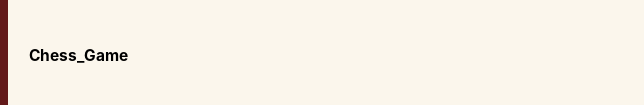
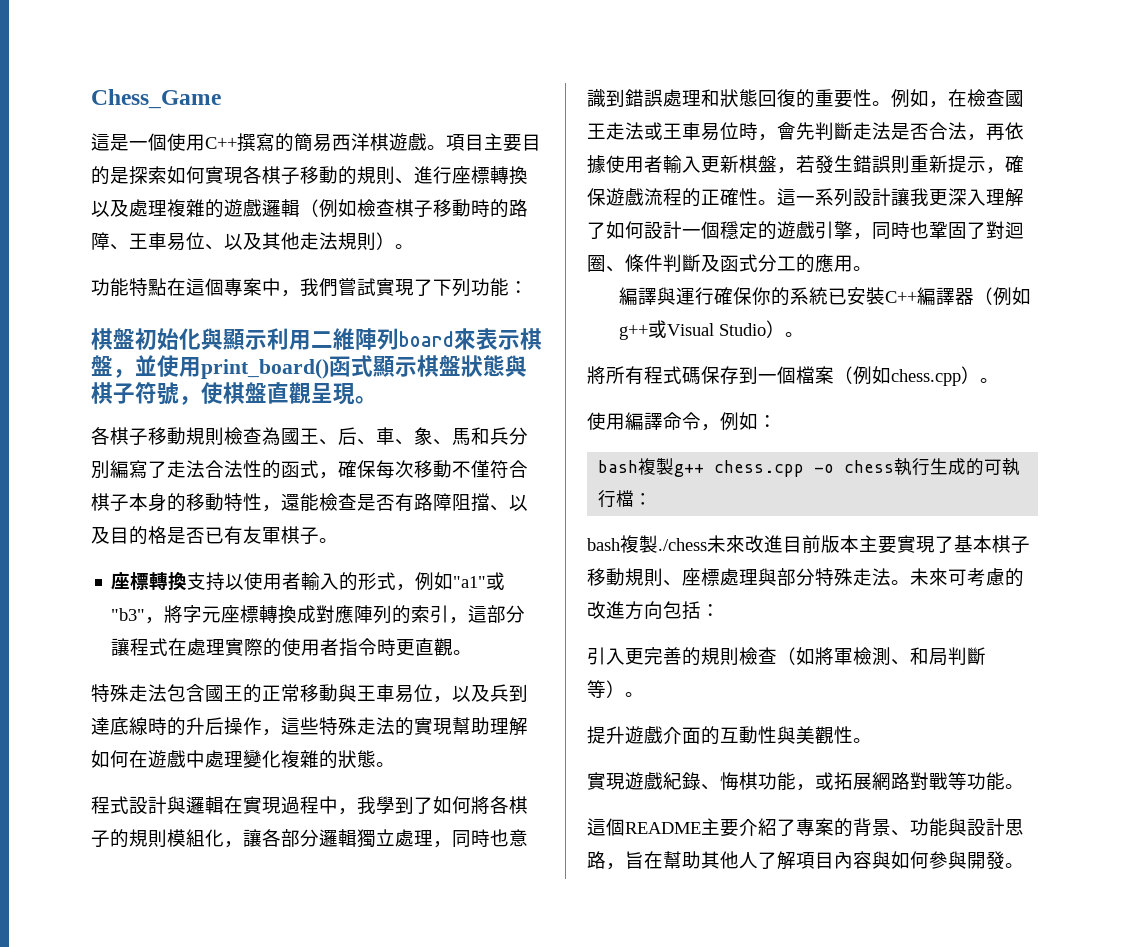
+ 這是一個使用C++撰寫的簡易西洋棋遊戲。項目主要目的是探索如何實現各棋子移動的規則、進行座標轉換以及處理複雜的遊戲邏輯（例如檢查棋子移動時的路障、王車易位、以及其他走法規則）。
+ 功能特點在這個專案中，我們嘗試實現了下列功能：
+ 棋盤初始化與顯示利用二維陣列board來表示棋盤，並使用print_board()函式顯示棋盤狀態與棋子符號，使棋盤直觀呈現。
+ 各棋子移動規則檢查為國王、后、車、象、馬和兵分別編寫了走法合法性的函式，確保每次移動不僅符合棋子本身的移動特性，還能檢查是否有路障阻擋、以及目的格是否已有友軍棋子。
+ 座標轉換支持以使用者輸入的形式，例如"a1"或"b3"，將字元座標轉換成對應陣列的索引，這部分讓程式在處理實際的使用者指令時更直觀。
+ 特殊走法包含國王的正常移動與王車易位，以及兵到達底線時的升后操作，這些特殊走法的實現幫助理解如何在遊戲中處理變化複雜的狀態。
+ 程式設計與邏輯在實現過程中，我學到了如何將各棋子的規則模組化，讓各部分邏輯獨立處理，同時也意識到錯誤處理和狀態回復的重要性。例如，在檢查國王走法或王車易位時，會先判斷走法是否合法，再依據使用者輸入更新棋盤，若發生錯誤則重新提示，確保遊戲流程的正確性。這一系列設計讓我更深入理解了如何設計一個穩定的遊戲引擎，同時也鞏固了對迴圈、條件判斷及函式分工的應用。
+ 編譯與運行確保你的系統已安裝C++編譯器（例如g++或Visual Studio）。
+ 將所有程式碼保存到一個檔案（例如chess.cpp）。
+ 使用編譯命令，例如：
+ bash複製g++ chess.cpp -o chess執行生成的可執行檔：
+ bash複製./chess未來改進目前版本主要實現了基本棋子移動規則、座標處理與部分特殊走法。未來可考慮的改進方向包括：
+ 引入更完善的規則檢查（如將軍檢測、和局判斷等）。
+ 提升遊戲介面的互動性與美觀性。
+ 實現遊戲紀錄、悔棋功能，或拓展網路對戰等功能。
+ 這個README主要介紹了專案的背景、功能與設計思路，旨在幫助其他人了解項目內容與如何參與開發。

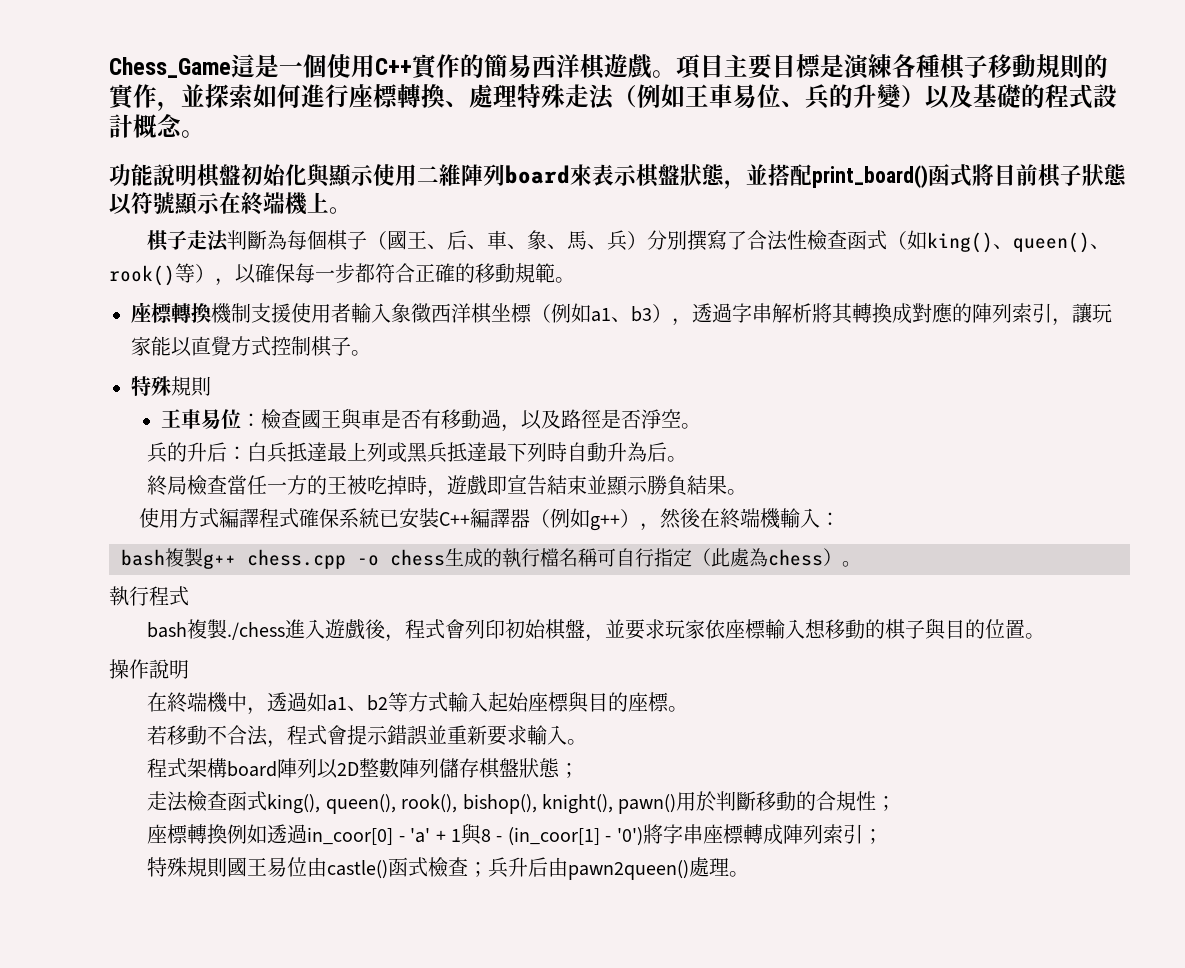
- Chess_Game
- 這是一個使用C++撰寫的簡易西洋棋遊戲。
+ Chess_Game這是一個使用C++實作的簡易西洋棋遊戲。
- 項目主要目的是探索如何實現各棋子移動的規則、進行座標轉換以及處理複雜的遊戲邏輯（例如檢查棋子移動時的路障、王車易位、以及其他走法規則）。
- 功能特點在這個專案中，我們嘗試實現了下列功能：
- 棋盤初始化與顯示利用二維陣列board來表示棋盤，並使用print_board()函式顯示棋盤狀態與棋子符號，使棋盤直觀呈現。
- 各棋子移動規則檢查為國王、后、車、象、馬和兵分別編寫了走法合法性的函式，確保每次移動不僅符合棋子本身的移動特性，還能檢查是否有路障阻擋、以及目的格是否已有友軍棋子。
+ 項目主要目標是演練各種棋子移動規則的實作，並探索如何進行座標轉換、處理特殊走法（例如王車易位、兵的升變）以及基礎的程式設計概念。
+ 功能說明棋盤初始化與顯示使用二維陣列board來表示棋盤狀態，並搭配print_board()函式將目前棋子狀態以符號顯示在終端機上。
+ 棋子走法判斷為每個棋子（國王、后、車、象、馬、兵）分別撰寫了合法性檢查函式（如king()、queen()、rook()等），以確保每一步都符合正確的移動規範。
- 座標轉換支持以使用者輸入的形式，例如"a1"或"b3"，將字元座標轉換成對應陣列的索引，這部分讓程式在處理實際的使用者指令時更直觀。
- 特殊走法包含國王的正常移動與王車易位，以及兵到達底線時的升后操作，這些特殊走法的實現幫助理解如何在遊戲中處理變化複雜的狀態。
- 程式設計與邏輯在實現過程中，我學到了如何將各棋子的規則模組化，讓各部分邏輯獨立處理，同時也意識到錯誤處理和狀態回復的重要性。例如，在檢查國王走法或王車易位時，會先判斷走法是否合法，再依據使用者輸入更新棋盤，若發生錯誤則重新提示，確保遊戲流程的正確性。這一系列設計讓我更深入理解了如何設計一個穩定的遊戲引擎，同時也鞏固了對迴圈、條件判斷及函式分工的應用。
- 編譯與運行確保你的系統已安裝C++編譯器（例如g++或Visual Studio）。
- 將所有程式碼保存到一個檔案（例如chess.cpp）。
- 使用編譯命令，例如：
+ 座標轉換機制支援使用者輸入象徵西洋棋坐標（例如a1、b3），透過字串解析將其轉換成對應的陣列索引，讓玩家能以直覺方式控制棋子。
+ 特殊規則
+ 王車易位：檢查國王與車是否有移動過，以及路徑是否淨空。
+ 兵的升后：白兵抵達最上列或黑兵抵達最下列時自動升為后。
+ 終局檢查當任一方的王被吃掉時，遊戲即宣告結束並顯示勝負結果。
+ 使用方式編譯程式確保系統已安裝C++編譯器（例如g++），然後在終端機輸入：
- bash複製g++ chess.cpp -o chess執行生成的可執行檔：
- bash複製./chess未來改進目前版本主要實現了基本棋子移動規則、座標處理與部分特殊走法。未來可考慮的改進方向包括：
- 引入更完善的規則檢查（如將軍檢測、和局判斷等）。
- 提升遊戲介面的互動性與美觀性。
- 實現遊戲紀錄、悔棋功能，或拓展網路對戰等功能。
- 這個README主要介紹了專案的背景、功能與設計思路，旨在幫助其他人了解項目內容與如何參與開發。
+ bash複製g++ chess.cpp -o chess生成的執行檔名稱可自行指定（此處為chess）。
+ 執行程式
+ bash複製./chess進入遊戲後，程式會列印初始棋盤，並要求玩家依座標輸入想移動的棋子與目的位置。
+ 操作說明
+ 在終端機中，透過如a1、b2等方式輸入起始座標與目的座標。
+ 若移動不合法，程式會提示錯誤並重新要求輸入。
+ 程式架構board陣列以2D整數陣列儲存棋盤狀態；
+ 走法檢查函式king(), queen(), rook(), bishop(), knight(), pawn()用於判斷移動的合規性；
+ 座標轉換例如透過in_coor[0] - 'a' + 1與8 - (in_coor[1] - '0')將字串座標轉成陣列索引；
+ 特殊規則國王易位由castle()函式檢查；兵升后由pawn2queen()處理。

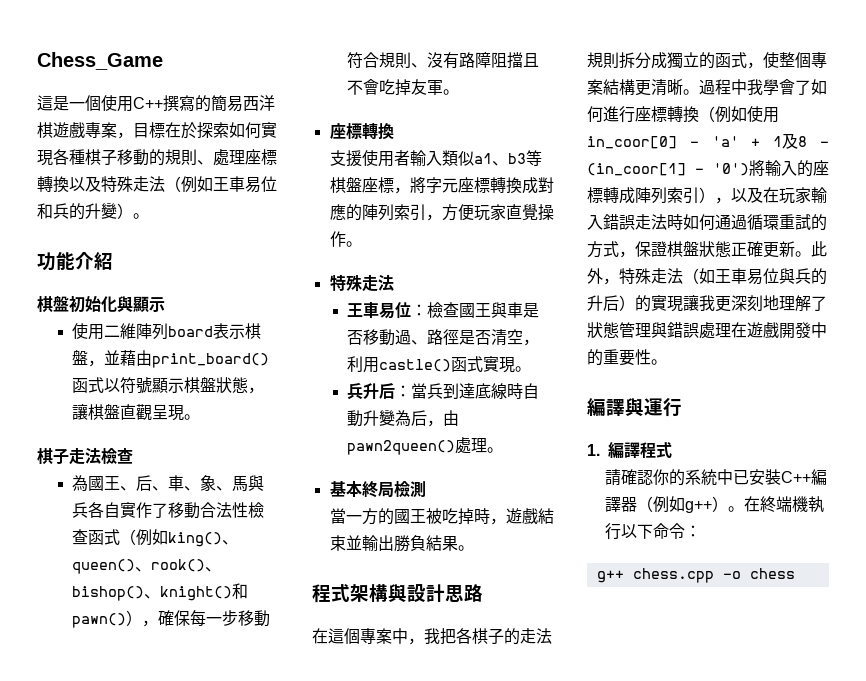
- Chess_Game這是一個使用C++實作的簡易西洋棋遊戲。項目主要目標是演練各種棋子移動規則的實作，並探索如何進行座標轉換、處理特殊走法（例如王車易位、兵的升變）以及基礎的程式設計概念。
+ Chess_Game
+ 這是一個使用C++撰寫的簡易西洋棋遊戲專案，目標在於探索如何實現各種棋子移動的規則、處理座標轉換以及特殊走法（例如王車易位和兵的升變）。
- 功能說明棋盤初始化與顯示使用二維陣列board來表示棋盤狀態，並搭配print_board()函式將目前棋子狀態以符號顯示在終端機上。
+ 功能介紹
+ 棋盤初始化與顯示
+ 使用二維陣列board表示棋盤，並藉由print_board()函式以符號顯示棋盤狀態，讓棋盤直觀呈現。
- 棋子走法判斷為每個棋子（國王、后、車、象、馬、兵）分別撰寫了合法性檢查函式（如king()、queen()、rook()等），以確保每一步都符合正確的移動規範。
- 座標轉換機制支援使用者輸入象徵西洋棋坐標（例如a1、b3），透過字串解析將其轉換成對應的陣列索引，讓玩家能以直覺方式控制棋子。
- 特殊規則
+ 棋子走法檢查
+ 為國王、后、車、象、馬與兵各自實作了移動合法性檢查函式（例如king()、queen()、rook()、bishop()、knight()和pawn()），確保每一步移動符合規則、沒有路障阻擋且不會吃掉友軍。
+ 座標轉換
+ 支援使用者輸入類似a1、b3等棋盤座標，將字元座標轉換成對應的陣列索引，方便玩家直覺操作。
+ 特殊走法
- 王車易位：檢查國王與車是否有移動過，以及路徑是否淨空。
- 兵的升后：白兵抵達最上列或黑兵抵達最下列時自動升為后。
- 終局檢查當任一方的王被吃掉時，遊戲即宣告結束並顯示勝負結果。
- 使用方式編譯程式確保系統已安裝C++編譯器（例如g++），然後在終端機輸入：
+ 王車易位：檢查國王與車是否移動過、路徑是否清空，利用castle()函式實現。
+ 兵升后：當兵到達底線時自動升變為后，由pawn2queen()處理。
+ 基本終局檢測
+ 當一方的國王被吃掉時，遊戲結束並輸出勝負結果。
+ 程式架構與設計思路
+ 在這個專案中，我把各棋子的走法規則拆分成獨立的函式，使整個專案結構更清晰。過程中我學會了如何進行座標轉換（例如使用in_coor[0] - 'a' + 1及8 - (in_coor[1] - '0')將輸入的座標轉成陣列索引），以及在玩家輸入錯誤走法時如何通過循環重試的方式，保證棋盤狀態正確更新。此外，特殊走法（如王車易位與兵的升后）的實現讓我更深刻地理解了狀態管理與錯誤處理在遊戲開發中的重要性。
+ 編譯與運行
+ 1.編譯程式
+ 請確認你的系統中已安裝C++編譯器（例如g++）。在終端機執行以下命令：
- bash複製g++ chess.cpp -o chess生成的執行檔名稱可自行指定（此處為chess）。
- 執行程式
- bash複製./chess進入遊戲後，程式會列印初始棋盤，並要求玩家依座標輸入想移動的棋子與目的位置。
- 操作說明
- 在終端機中，透過如a1、b2等方式輸入起始座標與目的座標。
- 若移動不合法，程式會提示錯誤並重新要求輸入。
- 程式架構board陣列以2D整數陣列儲存棋盤狀態；
- 走法檢查函式king(), queen(), rook(), bishop(), knight(), pawn()用於判斷移動的合規性；
- 座標轉換例如透過in_coor[0] - 'a' + 1與8 - (in_coor[1] - '0')將字串座標轉成陣列索引；
- 特殊規則國王易位由castle()函式檢查；兵升后由pawn2queen()處理。
+ g++ chess.cpp -o chess

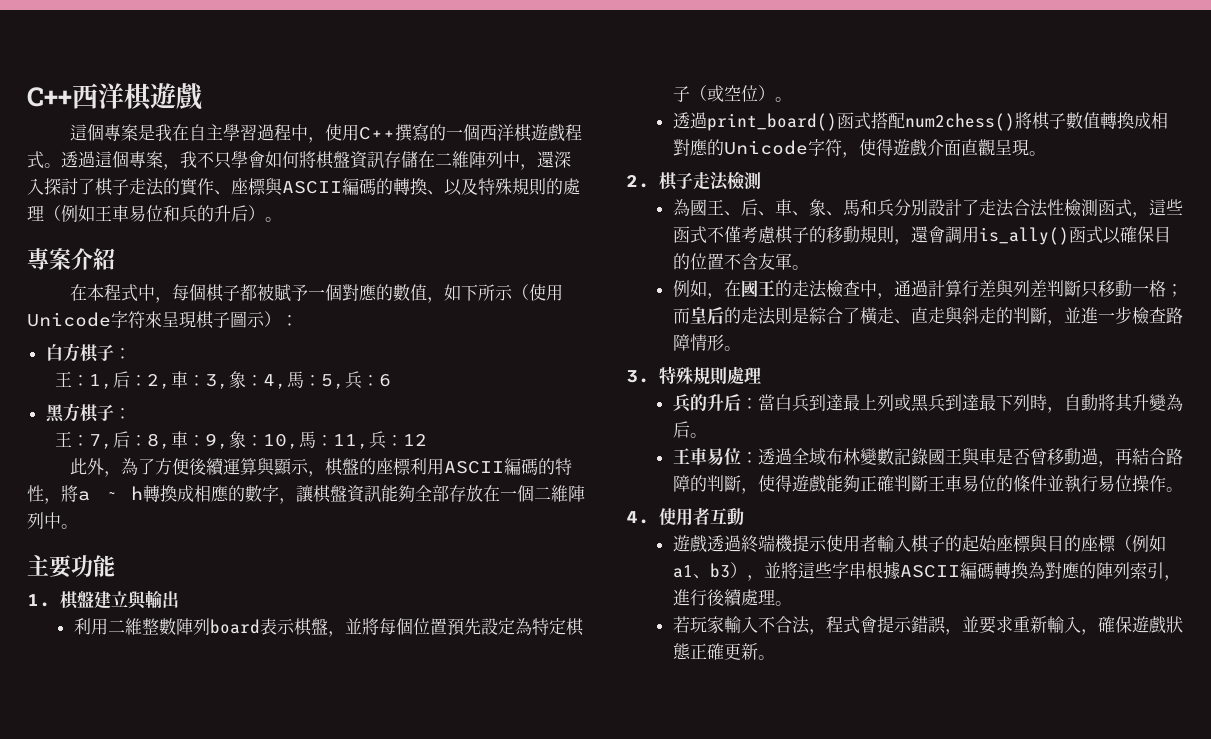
- Chess_Game
- 這是一個使用C++撰寫的簡易西洋棋遊戲專案，目標在於探索如何實現各種棋子移動的規則、處理座標轉換以及特殊走法（例如王車易位和兵的升變）。
- 功能介紹
+ C++西洋棋遊戲
+ 這個專案是我在自主學習過程中，使用C++撰寫的一個西洋棋遊戲程式。透過這個專案，我不只學會如何將棋盤資訊存儲在二維陣列中，還深入探討了棋子走法的實作、座標與ASCII編碼的轉換、以及特殊規則的處理（例如王車易位和兵的升后）。
+ 專案介紹
- 棋盤初始化與顯示
- 使用二維陣列board表示棋盤，並藉由print_board()函式以符號顯示棋盤狀態，讓棋盤直觀呈現。
+ 在本程式中，每個棋子都被賦予一個對應的數值，如下所示（使用Unicode字符來呈現棋子圖示）：
+ 白方棋子：
+ 王：1,后：2,車：3,象：4,馬：5,兵：6
+ 黑方棋子：
+ 王：7,后：8,車：9,象：10,馬：11,兵：12
+ 此外，為了方便後續運算與顯示，棋盤的座標利用ASCII編碼的特性，將a ~ h轉換成相應的數字，讓棋盤資訊能夠全部存放在一個二維陣列中。
+ 主要功能
+ 1.棋盤建立與輸出
+ 利用二維整數陣列board表示棋盤，並將每個位置預先設定為特定棋子（或空位）。
+ 透過print_board()函式搭配num2chess()將棋子數值轉換成相對應的Unicode字符，使得遊戲介面直觀呈現。
- 棋子走法檢查
+ 2.棋子走法檢測
- 為國王、后、車、象、馬與兵各自實作了移動合法性檢查函式（例如king()、queen()、rook()、bishop()、knight()和pawn()），確保每一步移動符合規則、沒有路障阻擋且不會吃掉友軍。
- 座標轉換
- 支援使用者輸入類似a1、b3等棋盤座標，將字元座標轉換成對應的陣列索引，方便玩家直覺操作。
- 特殊走法
- 王車易位：檢查國王與車是否移動過、路徑是否清空，利用castle()函式實現。
- 兵升后：當兵到達底線時自動升變為后，由pawn2queen()處理。
- 基本終局檢測
- 當一方的國王被吃掉時，遊戲結束並輸出勝負結果。
- 程式架構與設計思路
- 在這個專案中，我把各棋子的走法規則拆分成獨立的函式，使整個專案結構更清晰。過程中我學會了如何進行座標轉換（例如使用in_coor[0] - 'a' + 1及8 - (in_coor[1] - '0')將輸入的座標轉成陣列索引），以及在玩家輸入錯誤走法時如何通過循環重試的方式，保證棋盤狀態正確更新。此外，特殊走法（如王車易位與兵的升后）的實現讓我更深刻地理解了狀態管理與錯誤處理在遊戲開發中的重要性。
- 編譯與運行
- 1.編譯程式
- 請確認你的系統中已安裝C++編譯器（例如g++）。在終端機執行以下命令：
- g++ chess.cpp -o chess
+ 為國王、后、車、象、馬和兵分別設計了走法合法性檢測函式，這些函式不僅考慮棋子的移動規則，還會調用is_ally()函式以確保目的位置不含友軍。
+ 例如，在國王的走法檢查中，通過計算行差與列差判斷只移動一格；而皇后的走法則是綜合了橫走、直走與斜走的判斷，並進一步檢查路障情形。
+ 3.特殊規則處理
+ 兵的升后：當白兵到達最上列或黑兵到達最下列時，自動將其升變為后。
+ 王車易位：透過全域布林變數記錄國王與車是否曾移動過，再結合路障的判斷，使得遊戲能夠正確判斷王車易位的條件並執行易位操作。
+ 4.使用者互動
+ 遊戲透過終端機提示使用者輸入棋子的起始座標與目的座標（例如a1、b3），並將這些字串根據ASCII編碼轉換為對應的陣列索引，進行後續處理。
+ 若玩家輸入不合法，程式會提示錯誤，並要求重新輸入，確保遊戲狀態正確更新。

